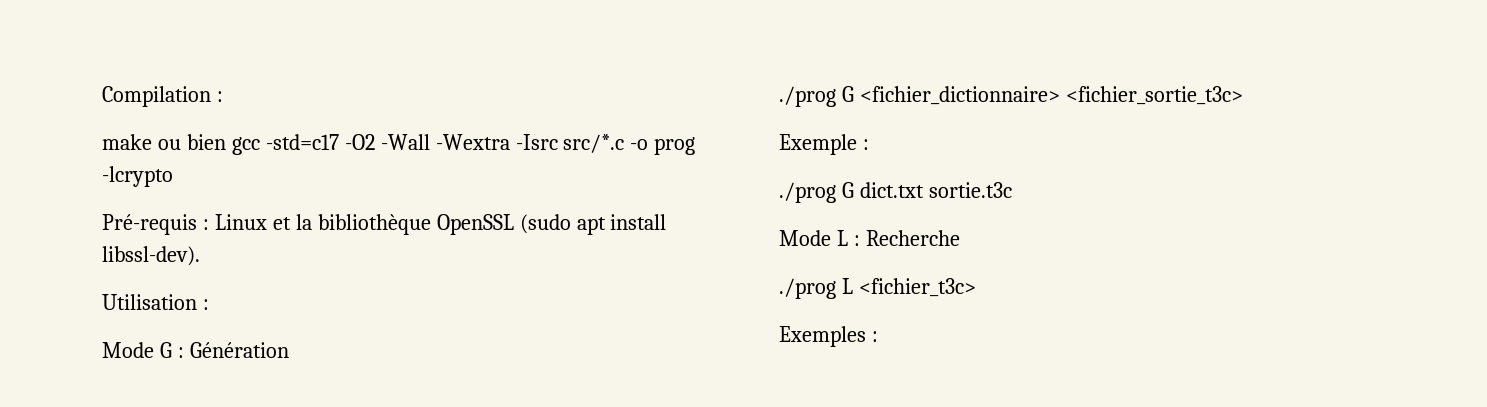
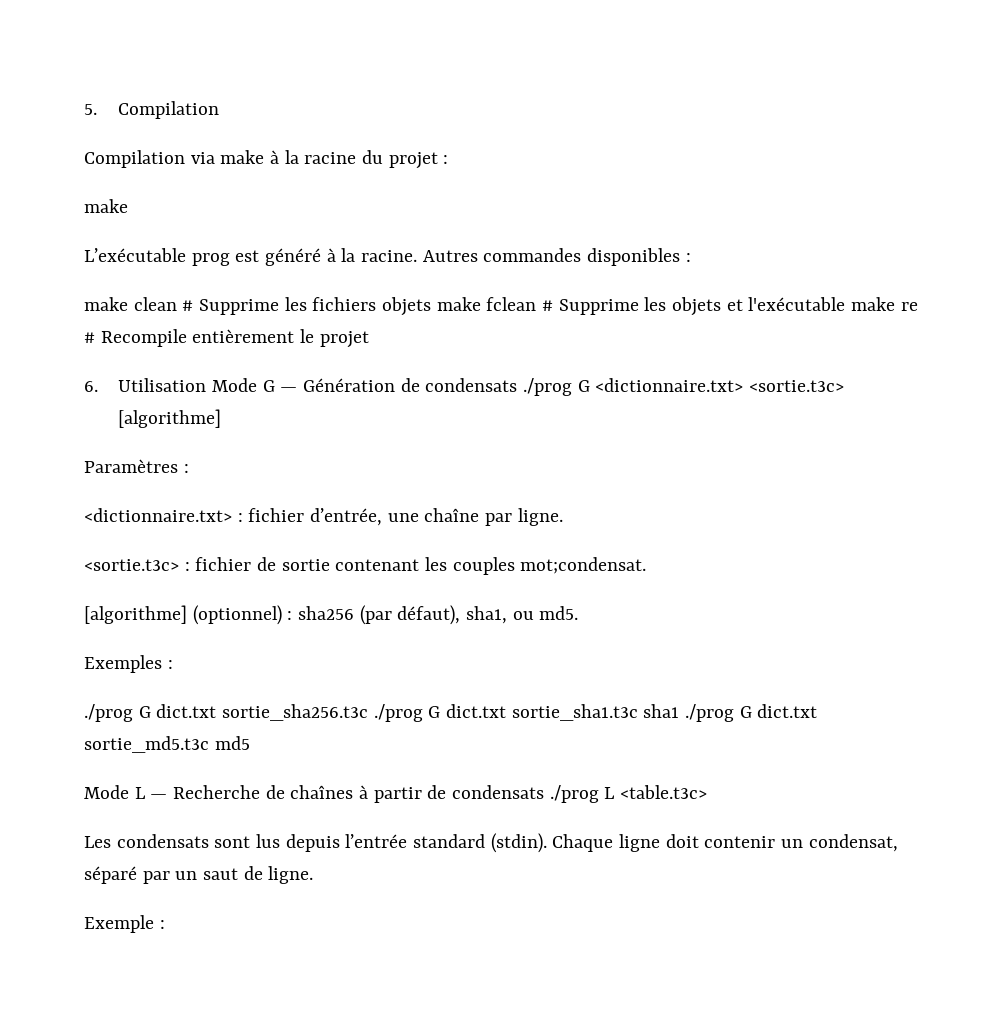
- Compilation :
- make ou bien gcc -std=c17 -O2 -Wall -Wextra -Isrc src/*.c -o prog -lcrypto
- Pré-requis : Linux et la bibliothèque OpenSSL (sudo apt install libssl-dev).
- Utilisation :
- Mode G : Génération
- ./prog G <fichier_dictionnaire> <fichier_sortie_t3c>
- Exemple :
- ./prog G dict.txt sortie.t3c
+ 5. Compilation
+ Compilation via make à la racine du projet :
+ make
+ L’exécutable prog est généré à la racine. Autres commandes disponibles :
+ make clean # Supprime les fichiers objets make fclean # Supprime les objets et l'exécutable make re # Recompile entièrement le projet
+ 6. Utilisation Mode G — Génération de condensats ./prog G <dictionnaire.txt> <sortie.t3c> [algorithme]
+ Paramètres :
+ <dictionnaire.txt> : fichier d’entrée, une chaîne par ligne.
+ <sortie.t3c> : fichier de sortie contenant les couples mot;condensat.
+ [algorithme] (optionnel) : sha256 (par défaut), sha1, ou md5.
+ Exemples :
+ ./prog G dict.txt sortie_sha256.t3c ./prog G dict.txt sortie_sha1.t3c sha1 ./prog G dict.txt sortie_md5.t3c md5
- Mode L : Recherche
- ./prog L <fichier_t3c>
- Exemples :
+ Mode L — Recherche de chaînes à partir de condensats ./prog L <table.t3c>
+ Les condensats sont lus depuis l’entrée standard (stdin). Chaque ligne doit contenir un condensat, séparé par un saut de ligne.
+ Exemple :

